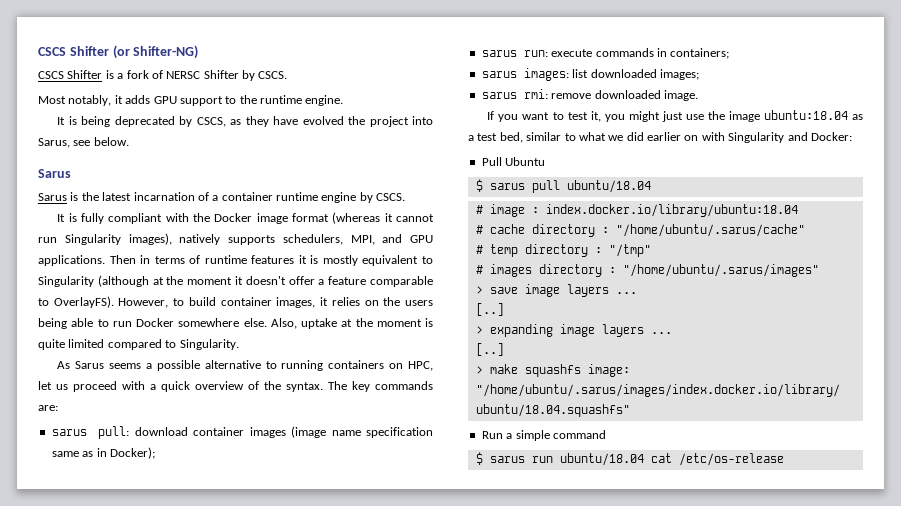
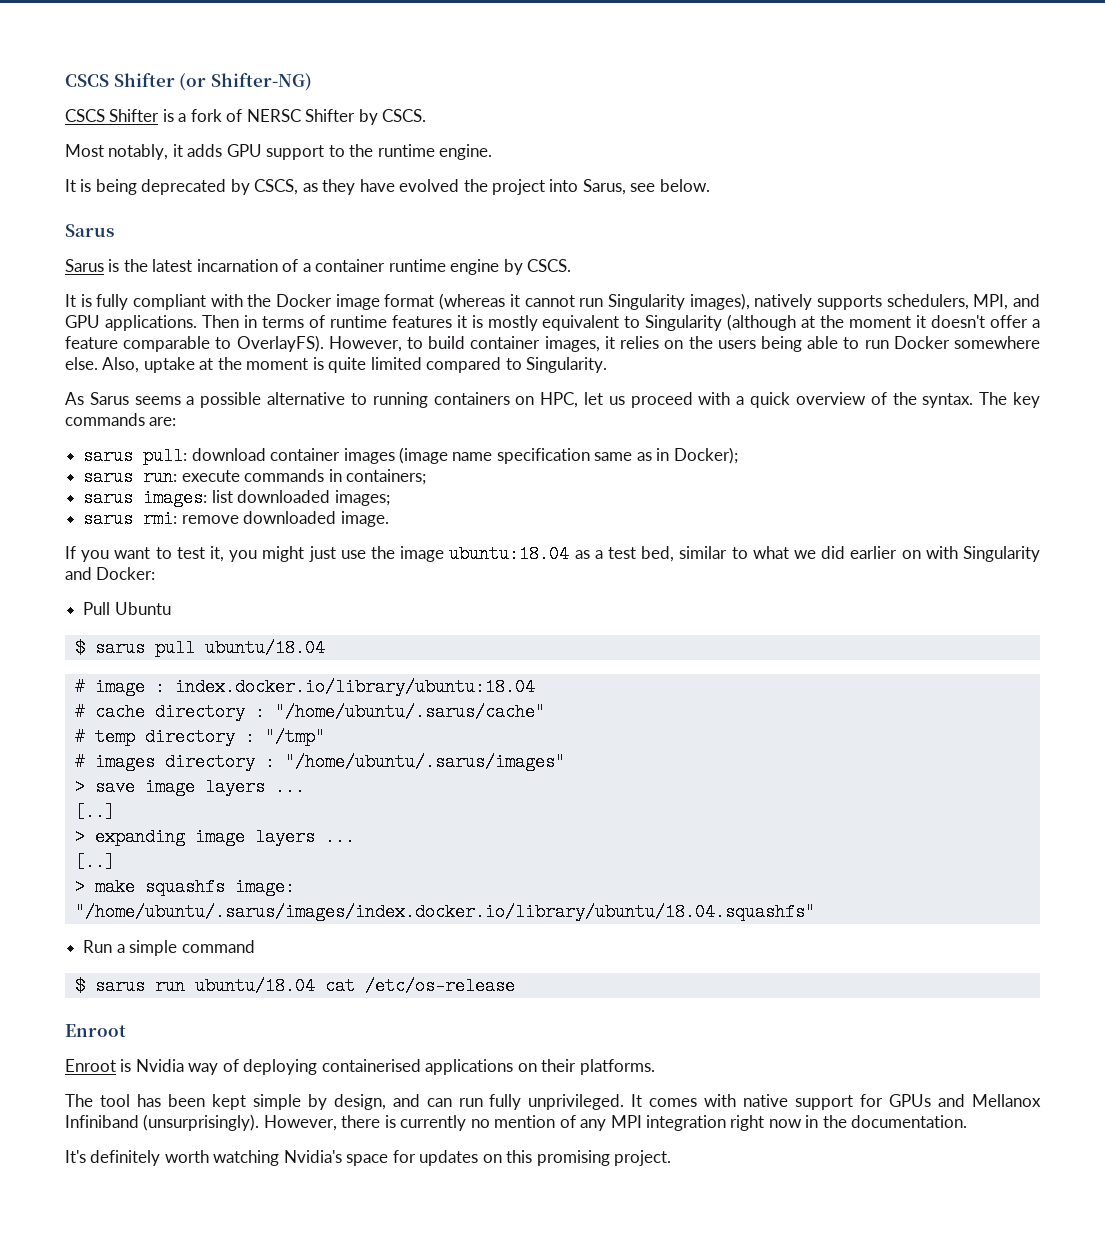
  $ sarus run ubuntu/18.04 cat /etc/os-release
+ Enroot
+ Enroot is Nvidia way of deploying containerised applications on their platforms.
+ The tool has been kept simple by design, and can run fully unprivileged. It comes with native support for GPUs and Mellanox Infiniband (unsurprisingly). However, there is currently no mention of any MPI integration right now in the documentation.
+ It's definitely worth watching Nvidia's space for updates on this promising project.

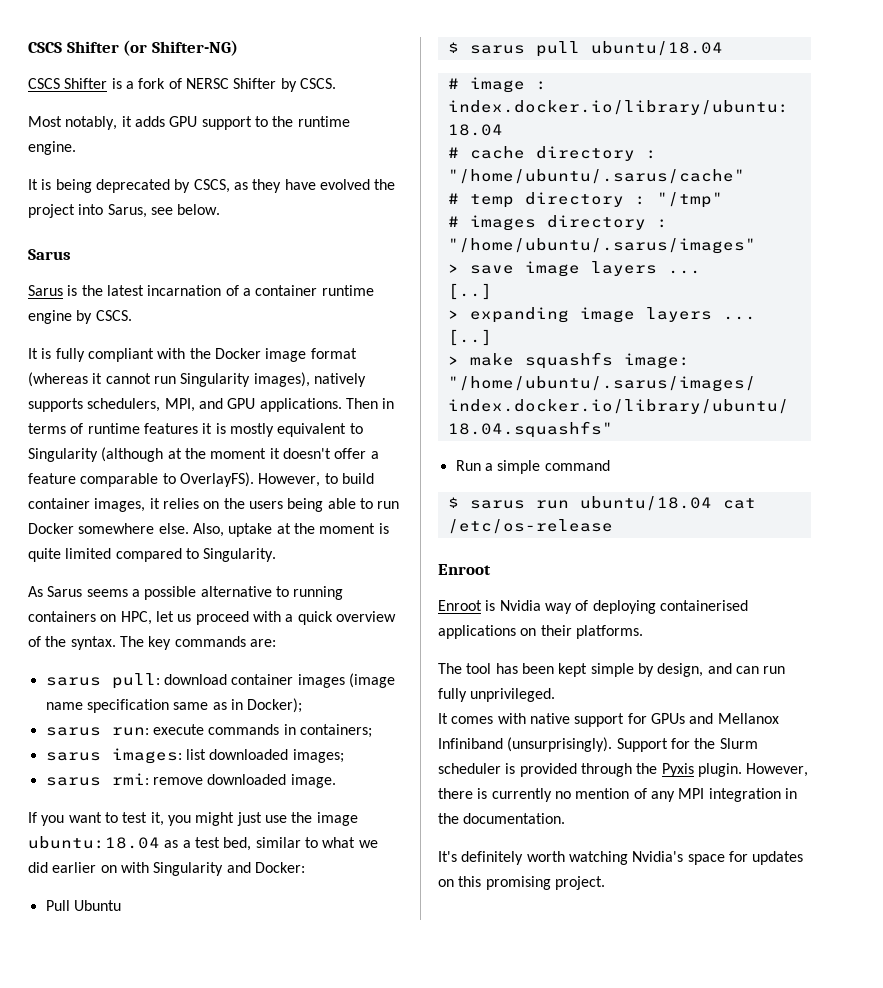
- The tool has been kept simple by design, and can run fully unprivileged. It comes with native support for GPUs and Mellanox Infiniband (unsurprisingly).
+ The tool has been kept simple by design, and can run fully unprivileged.
+ It comes with native support for GPUs and Mellanox Infiniband (unsurprisingly).
+ Support for the Slurm scheduler is provided through the Pyxis plugin.
- However, there is currently no mention of any MPI integration right now in the documentation.
+ However, there is currently no mention of any MPI integration in the documentation.

